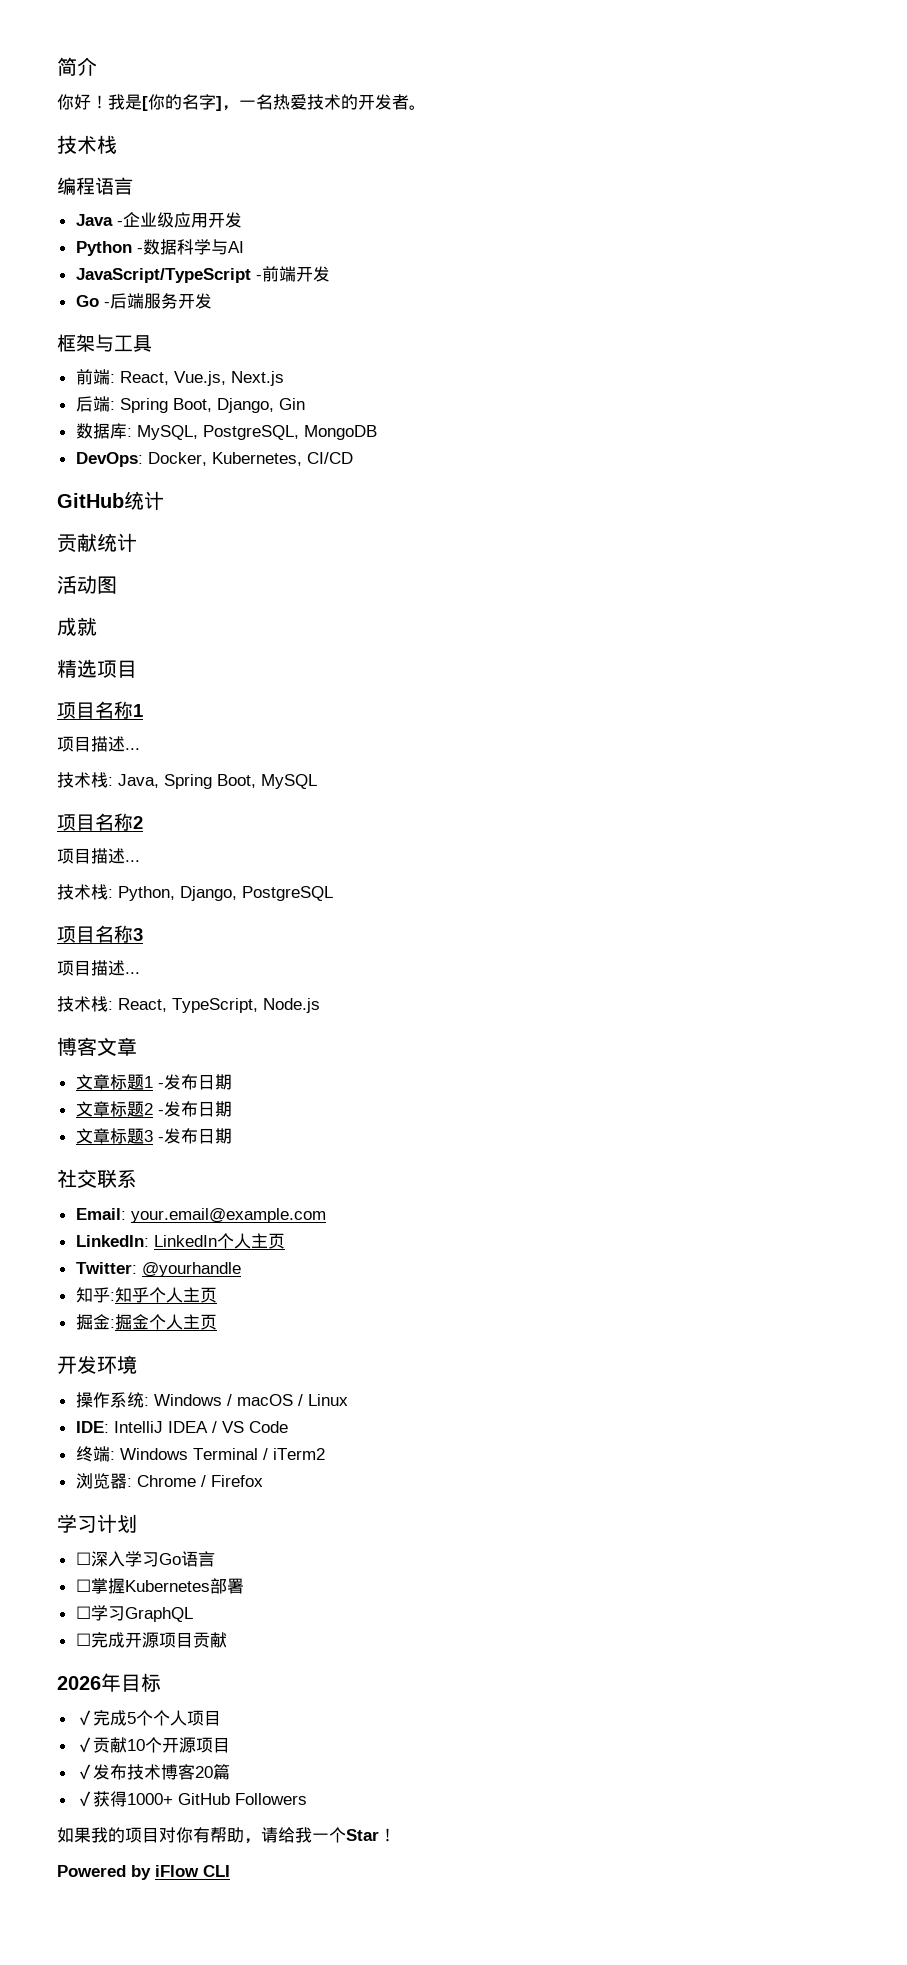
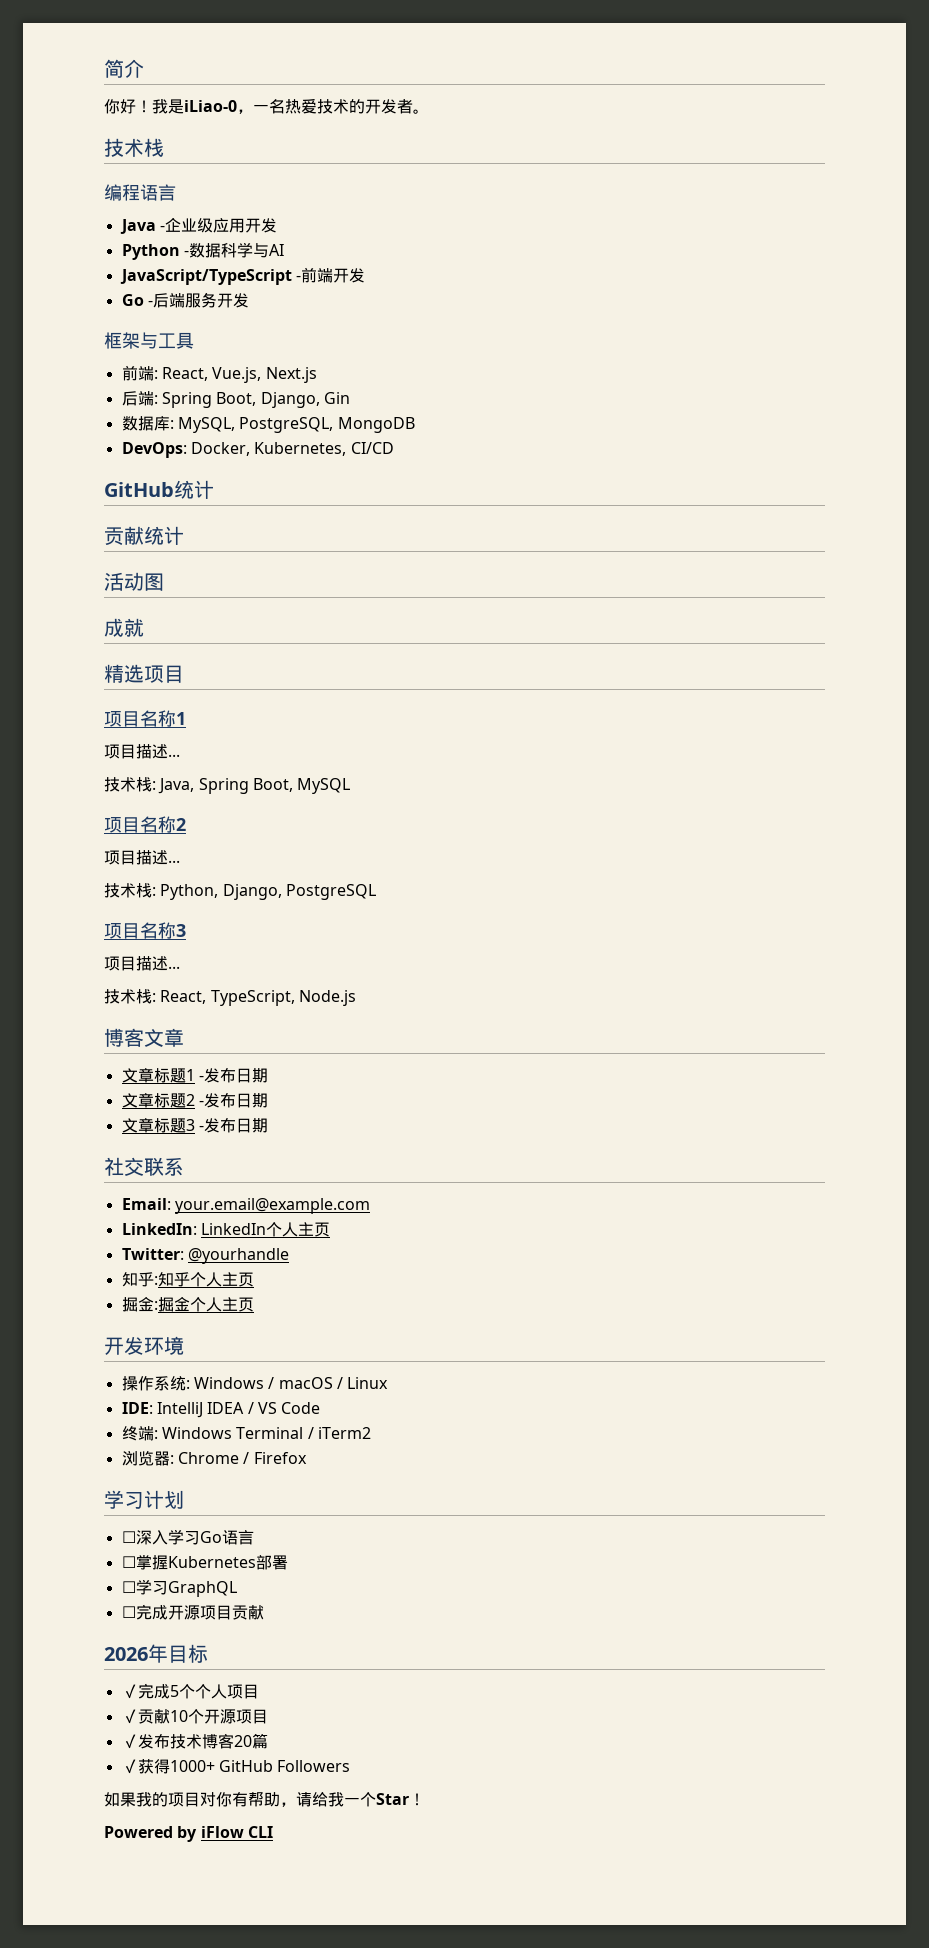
- 我是[你的名字]，一名热爱技术的开发者。
+ 我是iLiao-0，一名热爱技术的开发者。

